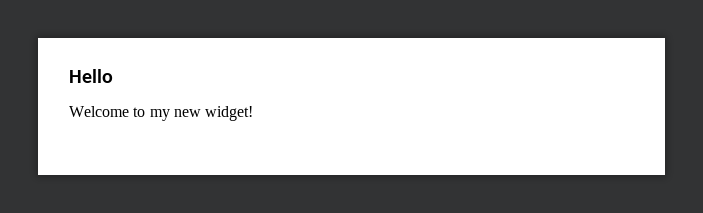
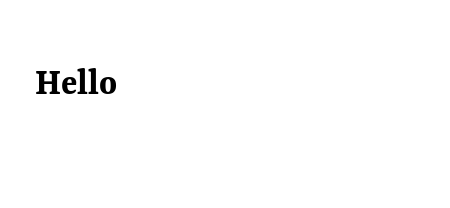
- Welcome to my new widget!

